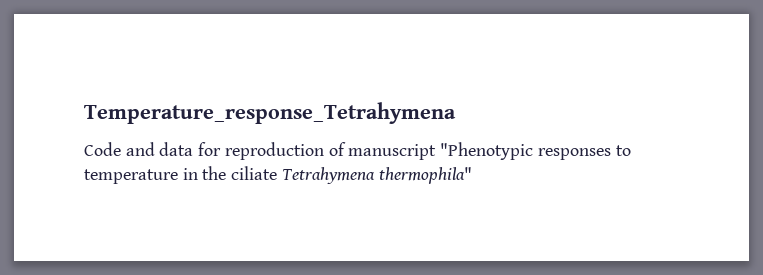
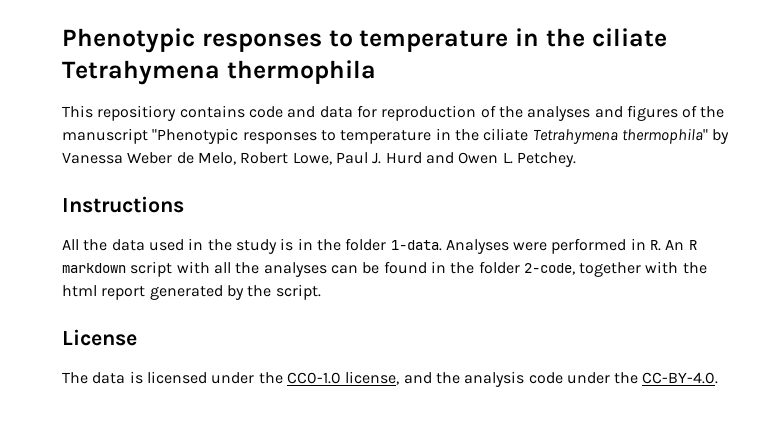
- Temperature_response_Tetrahymena
- Code and data for reproduction of manuscript "Phenotypic responses to temperature in the ciliate Tetrahymena thermophila"
+ Phenotypic responses to temperature in the ciliate Tetrahymena thermophila
+ This repositiory contains code and data for reproduction of the analyses and figures of the manuscript "Phenotypic responses to temperature in the ciliate Tetrahymena thermophila" by Vanessa Weber de Melo, Robert Lowe, Paul J. Hurd and Owen L. Petchey.
+ Instructions
+ All the data used in the study is in the folder 1-data. Analyses were performed in R. An R markdown script with all the analyses can be found in the folder 2-code, together with the html report generated by the script.
+ License
+ The data is licensed under the CC0-1.0 license, and the analysis code under the CC-BY-4.0.

